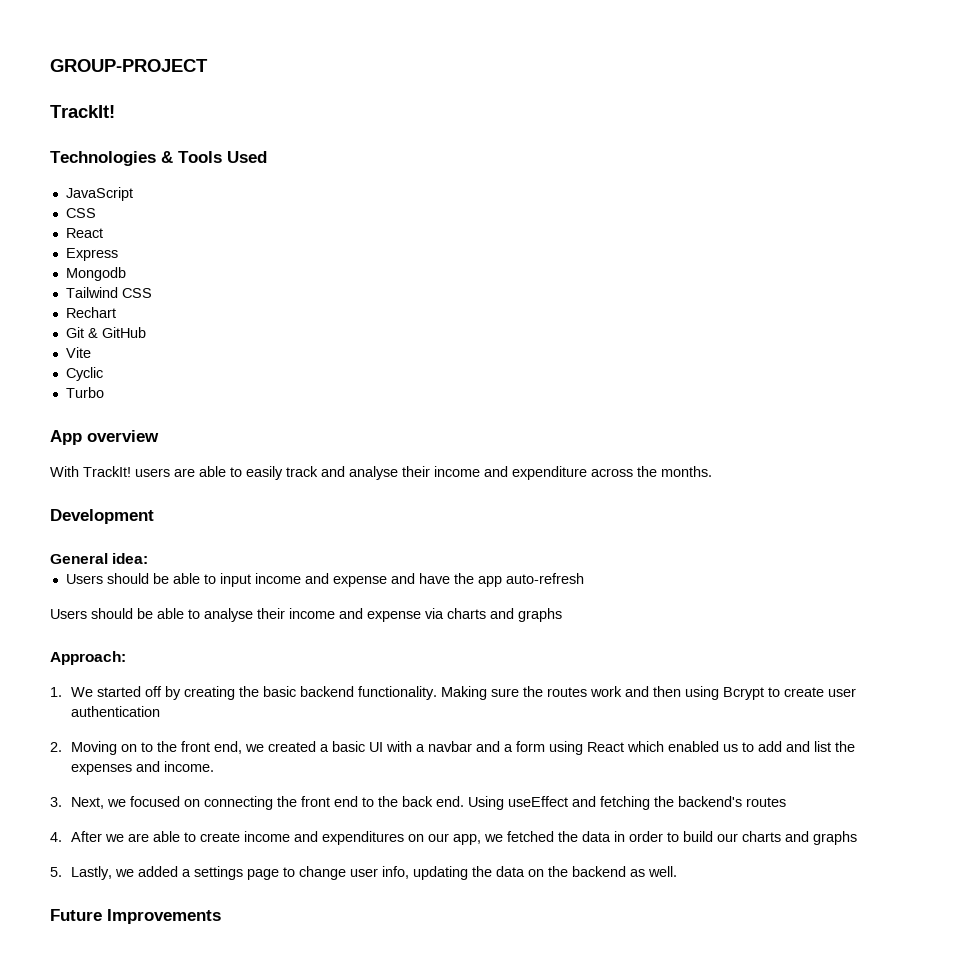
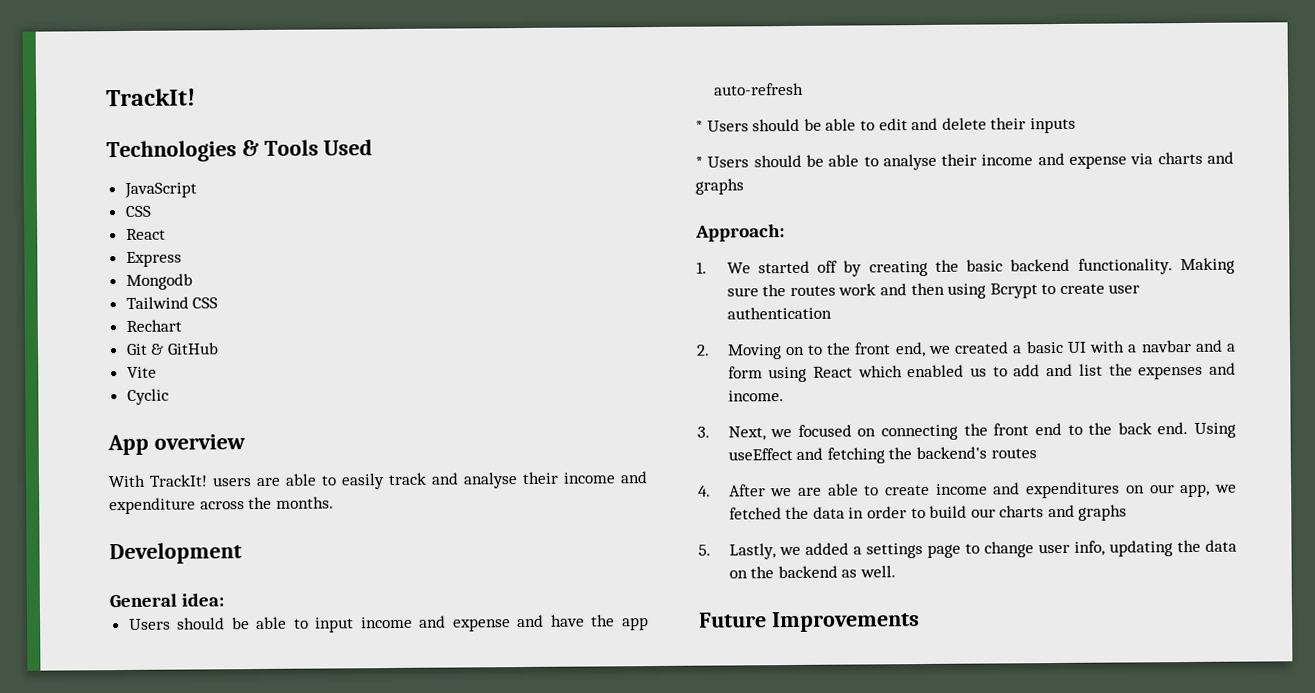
- GROUP-PROJECT
- Turbo
- Users should be able to analyse their income and expense via charts and graphs
+ * Users should be able to edit and delete their inputs
+ * Users should be able to analyse their income and expense via charts and graphs

